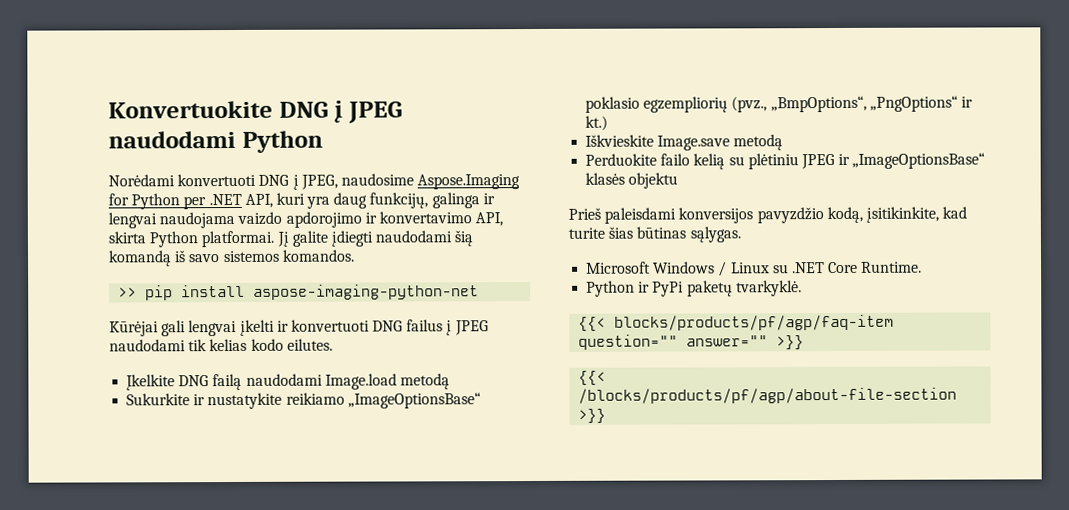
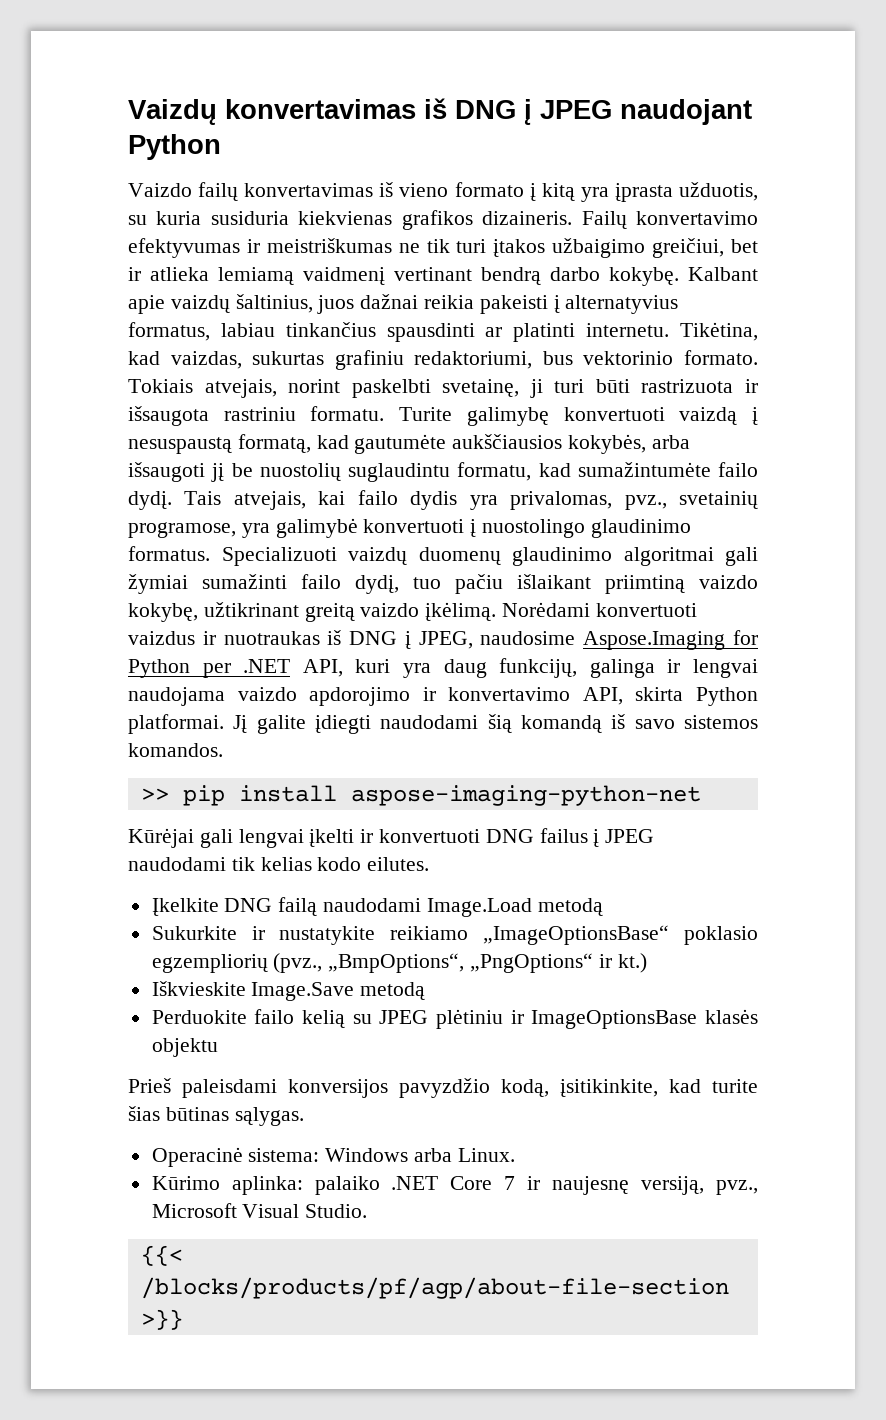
- Konvertuokite DNG į JPEG naudodami Python
+ Vaizdų konvertavimas iš DNG į JPEG naudojant Python
- Norėdami konvertuoti DNG į JPEG, naudosime Aspose.Imaging for Python per .NET API, kuri yra daug funkcijų, galinga ir lengvai naudojama vaizdo apdorojimo ir konvertavimo API, skirta Python platformai.
+ Vaizdo failų konvertavimas iš vieno formato į kitą yra įprasta užduotis, su kuria susiduria kiekvienas grafikos dizaineris. Failų konvertavimo efektyvumas ir meistriškumas ne tik turi įtakos užbaigimo greičiui, bet ir atlieka lemiamą vaidmenį vertinant bendrą darbo kokybę. Kalbant apie vaizdų šaltinius, juos dažnai reikia pakeisti į alternatyvius formatus, labiau tinkančius spausdinti ar platinti internetu. Tikėtina, kad vaizdas, sukurtas grafiniu redaktoriumi, bus vektorinio formato. Tokiais atvejais, norint paskelbti svetainę, ji turi būti rastrizuota ir išsaugota rastriniu formatu. Turite galimybę konvertuoti vaizdą į nesuspaustą formatą, kad gautumėte aukščiausios kokybės, arba išsaugoti jį be nuostolių suglaudintu formatu, kad sumažintumėte failo dydį. Tais atvejais, kai failo dydis yra privalomas, pvz., svetainių programose, yra galimybė konvertuoti į nuostolingo glaudinimo formatus. Specializuoti vaizdų duomenų glaudinimo algoritmai gali žymiai sumažinti failo dydį, tuo pačiu išlaikant priimtiną vaizdo kokybę, užtikrinant greitą vaizdo įkėlimą. Norėdami konvertuoti vaizdus ir nuotraukas iš DNG į JPEG, naudosime Aspose.Imaging for Python per .NET API, kuri yra daug funkcijų, galinga ir lengvai naudojama vaizdo apdorojimo ir konvertavimo API, skirta Python platformai.
- Įkelkite DNG failą naudodami Image.load metodą
+ Įkelkite DNG failą naudodami Image.Load metodą
- Iškvieskite Image.save metodą
+ Iškvieskite Image.Save metodą
- Perduokite failo kelią su plėtiniu JPEG ir „ImageOptionsBase“ klasės objektu
+ Perduokite failo kelią su JPEG plėtiniu ir ImageOptionsBase klasės objektu
- Microsoft Windows / Linux su .NET Core Runtime.
- Python ir PyPi paketų tvarkyklė.
- {{< blocks/products/pf/agp/faq-item question="" answer="" >}}
+ Operacinė sistema: Windows arba Linux.
+ Kūrimo aplinka: palaiko .NET Core 7 ir naujesnę versiją, pvz., Microsoft Visual Studio.

